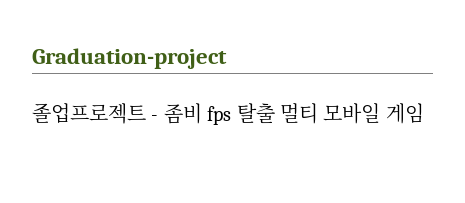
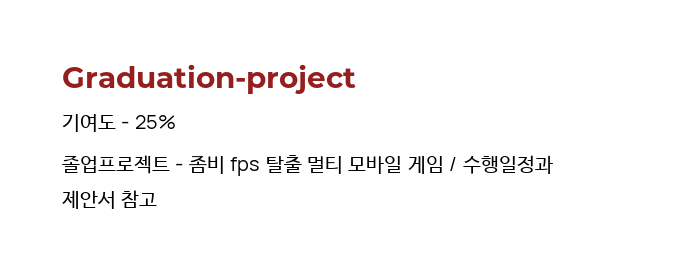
+ 기여도 - 25%
- 졸업프로젝트 - 좀비 fps 탈출 멀티 모바일 게임
+ 졸업프로젝트 - 좀비 fps 탈출 멀티 모바일 게임 / 수행일정과 제안서 참고

